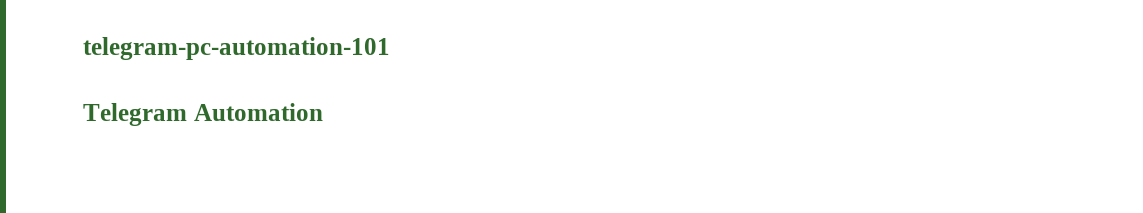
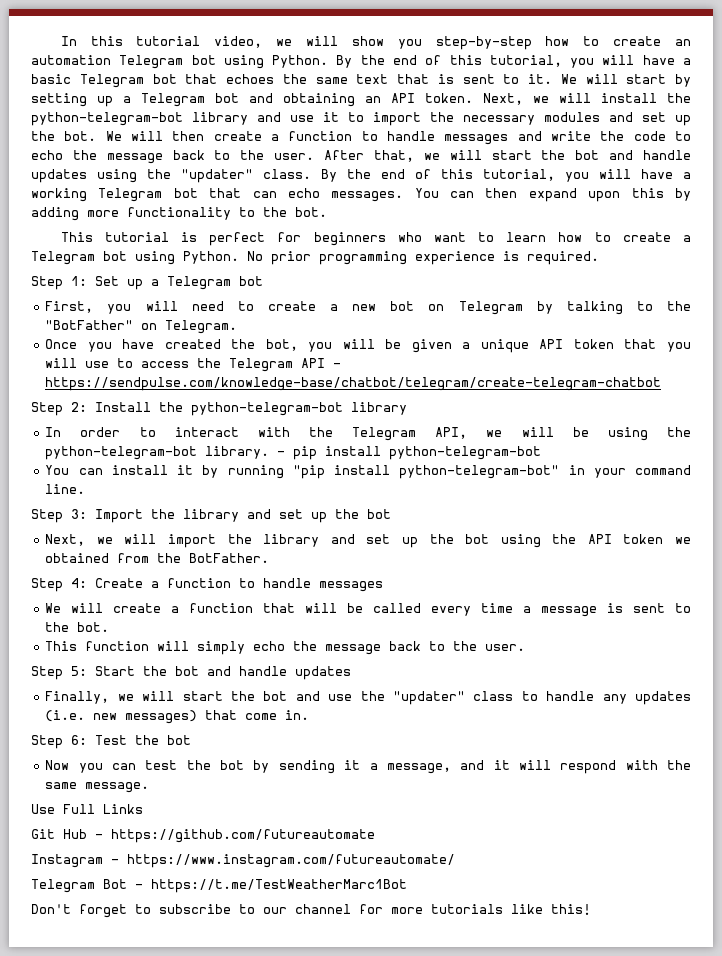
- telegram-pc-automation-101
- Telegram Automation
+ In this tutorial video, we will show you step-by-step how to create an automation Telegram bot using Python. By the end of this tutorial, you will have a basic Telegram bot that echoes the same text that is sent to it. We will start by setting up a Telegram bot and obtaining an API token. Next, we will install the python-telegram-bot library and use it to import the necessary modules and set up the bot. We will then create a function to handle messages and write the code to echo the message back to the user. After that, we will start the bot and handle updates using the "updater" class. By the end of this tutorial, you will have a working Telegram bot that can echo messages. You can then expand upon this by adding more functionality to the bot.
+ This tutorial is perfect for beginners who want to learn how to create a Telegram bot using Python. No prior programming experience is required.
+ Step 1: Set up a Telegram bot
+ First, you will need to create a new bot on Telegram by talking to the "BotFather" on Telegram.
+ Once you have created the bot, you will be given a unique API token that you will use to access the Telegram API - https://sendpulse.com/knowledge-base/chatbot/telegram/create-telegram-chatbot
+ Step 2: Install the python-telegram-bot library
+ In order to interact with the Telegram API, we will be using the python-telegram-bot library. - pip install python-telegram-bot
+ You can install it by running "pip install python-telegram-bot" in your command line.
+ Step 3: Import the library and set up the bot
+ Next, we will import the library and set up the bot using the API token we obtained from the BotFather.
+ Step 4: Create a function to handle messages
+ We will create a function that will be called every time a message is sent to the bot.
+ This function will simply echo the message back to the user.
+ Step 5: Start the bot and handle updates
+ Finally, we will start the bot and use the "updater" class to handle any updates (i.e. new messages) that come in.
+ Step 6: Test the bot
+ Now you can test the bot by sending it a message, and it will respond with the same message.
+ Use Full Links
+ Git Hub - https://github.com/futureautomate
+ Instagram - https://www.instagram.com/futureautomate/
+ Telegram Bot - https://t.me/TestWeatherMarc1Bot
+ Don't forget to subscribe to our channel for more tutorials like this!

